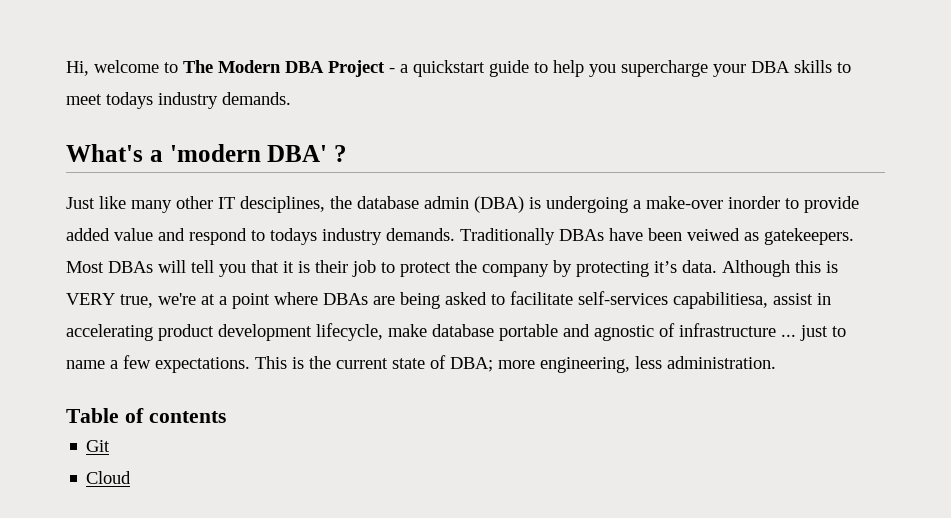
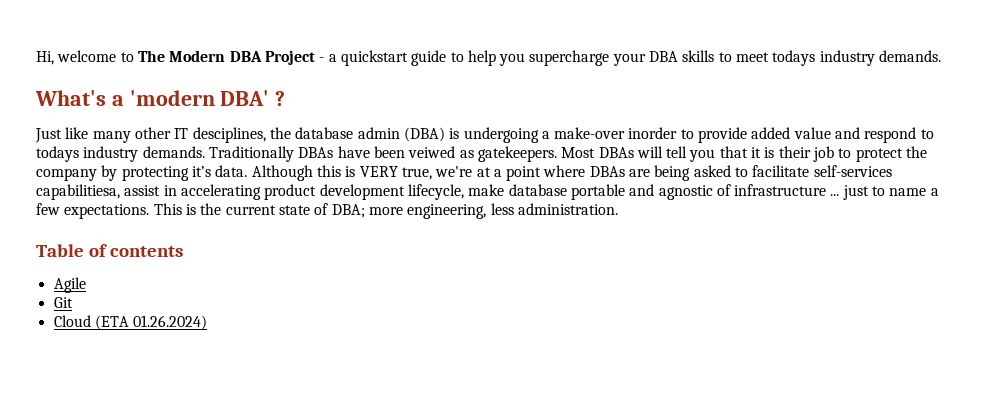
+ Agile
- Cloud
+ Cloud (ETA 01.26.2024)

